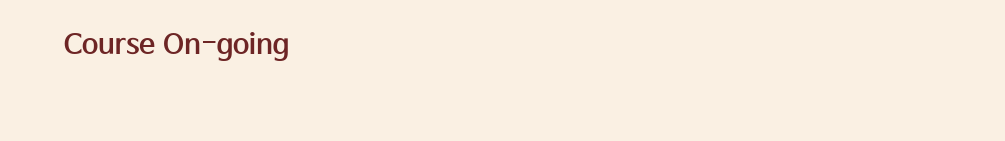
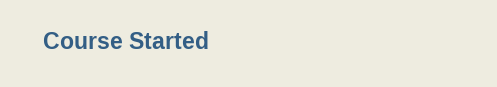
- Course On-going
+ Course Started

